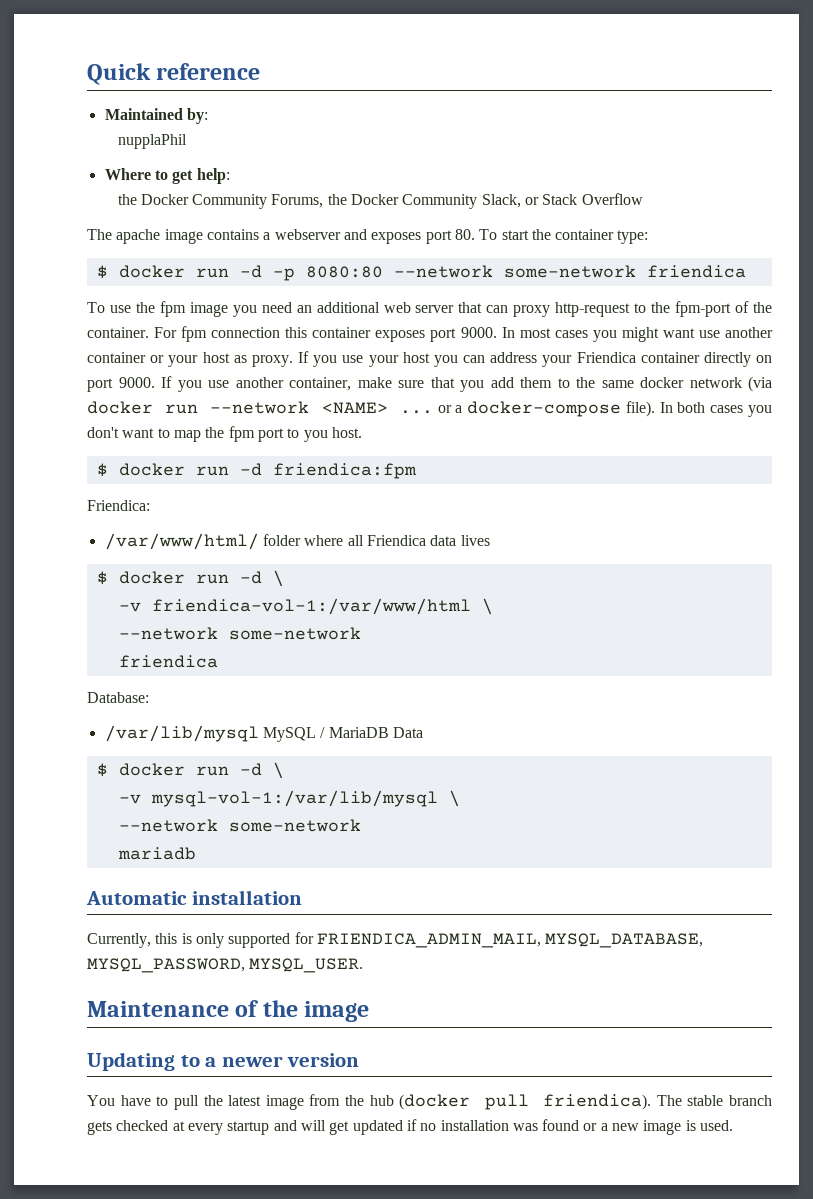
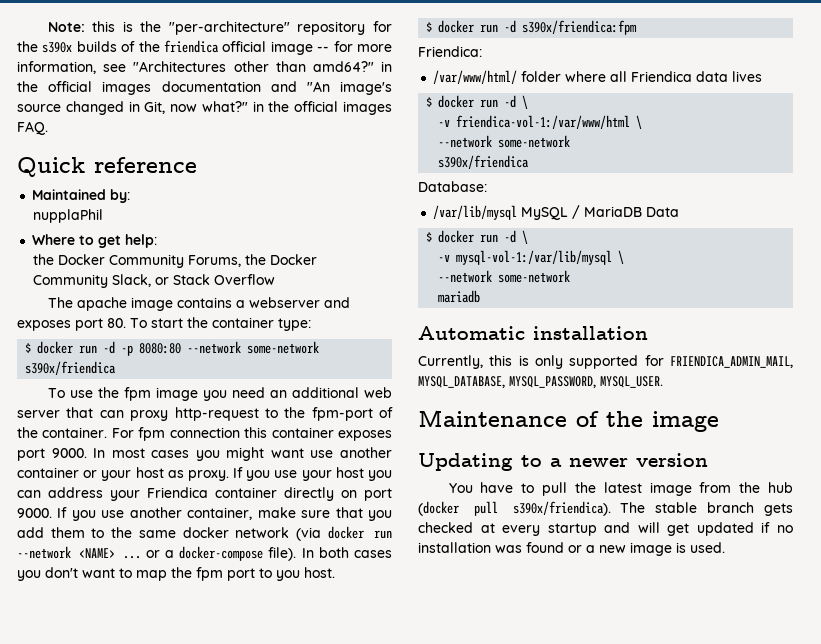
+ Note: this is the "per-architecture" repository for the s390x builds of the friendica official image -- for more information, see "Architectures other than amd64?" in the official images documentation and "An image's source changed in Git, now what?" in the official images FAQ.
- $ docker run -d -p 8080:80 --network some-network friendica
+ $ docker run -d -p 8080:80 --network some-network s390x/friendica
- $ docker run -d friendica:fpm
+ $ docker run -d s390x/friendica:fpm
  -v friendica-vol-1:/var/www/html \
  --network some-network
- friendica
+ s390x/friendica
- You have to pull the latest image from the hub (docker pull friendica).
+ You have to pull the latest image from the hub (docker pull s390x/friendica).

